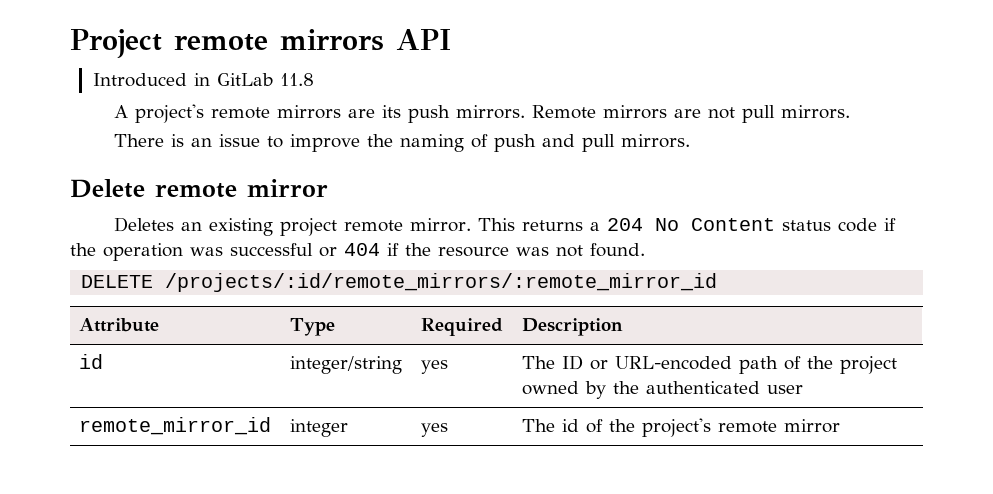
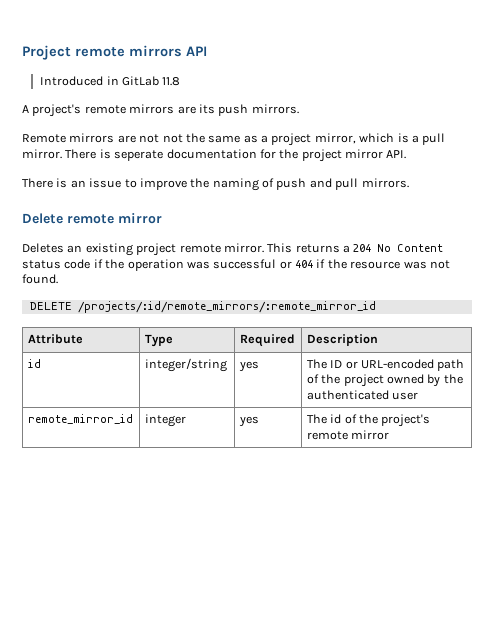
- A project's remote mirrors are its push mirrors. Remote mirrors are not pull mirrors.
+ A project's remote mirrors are its push mirrors.
+ Remote mirrors are not not the same as a project mirror, which is a pull mirror. There is seperate documentation for the project mirror API.

